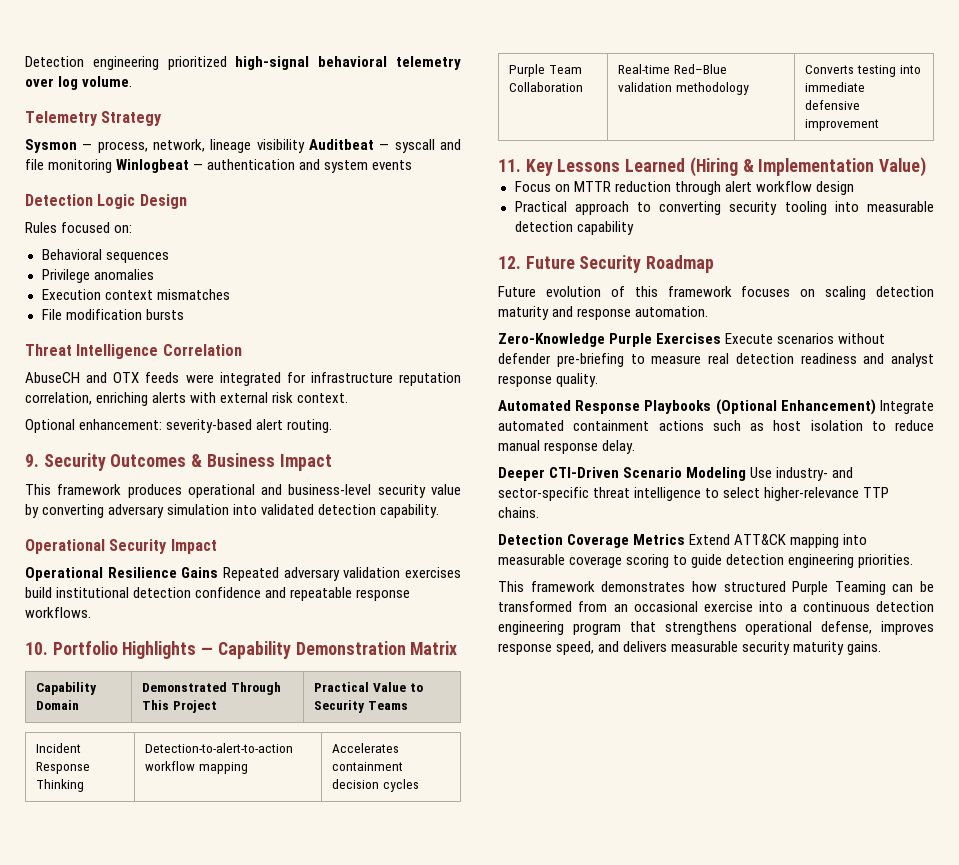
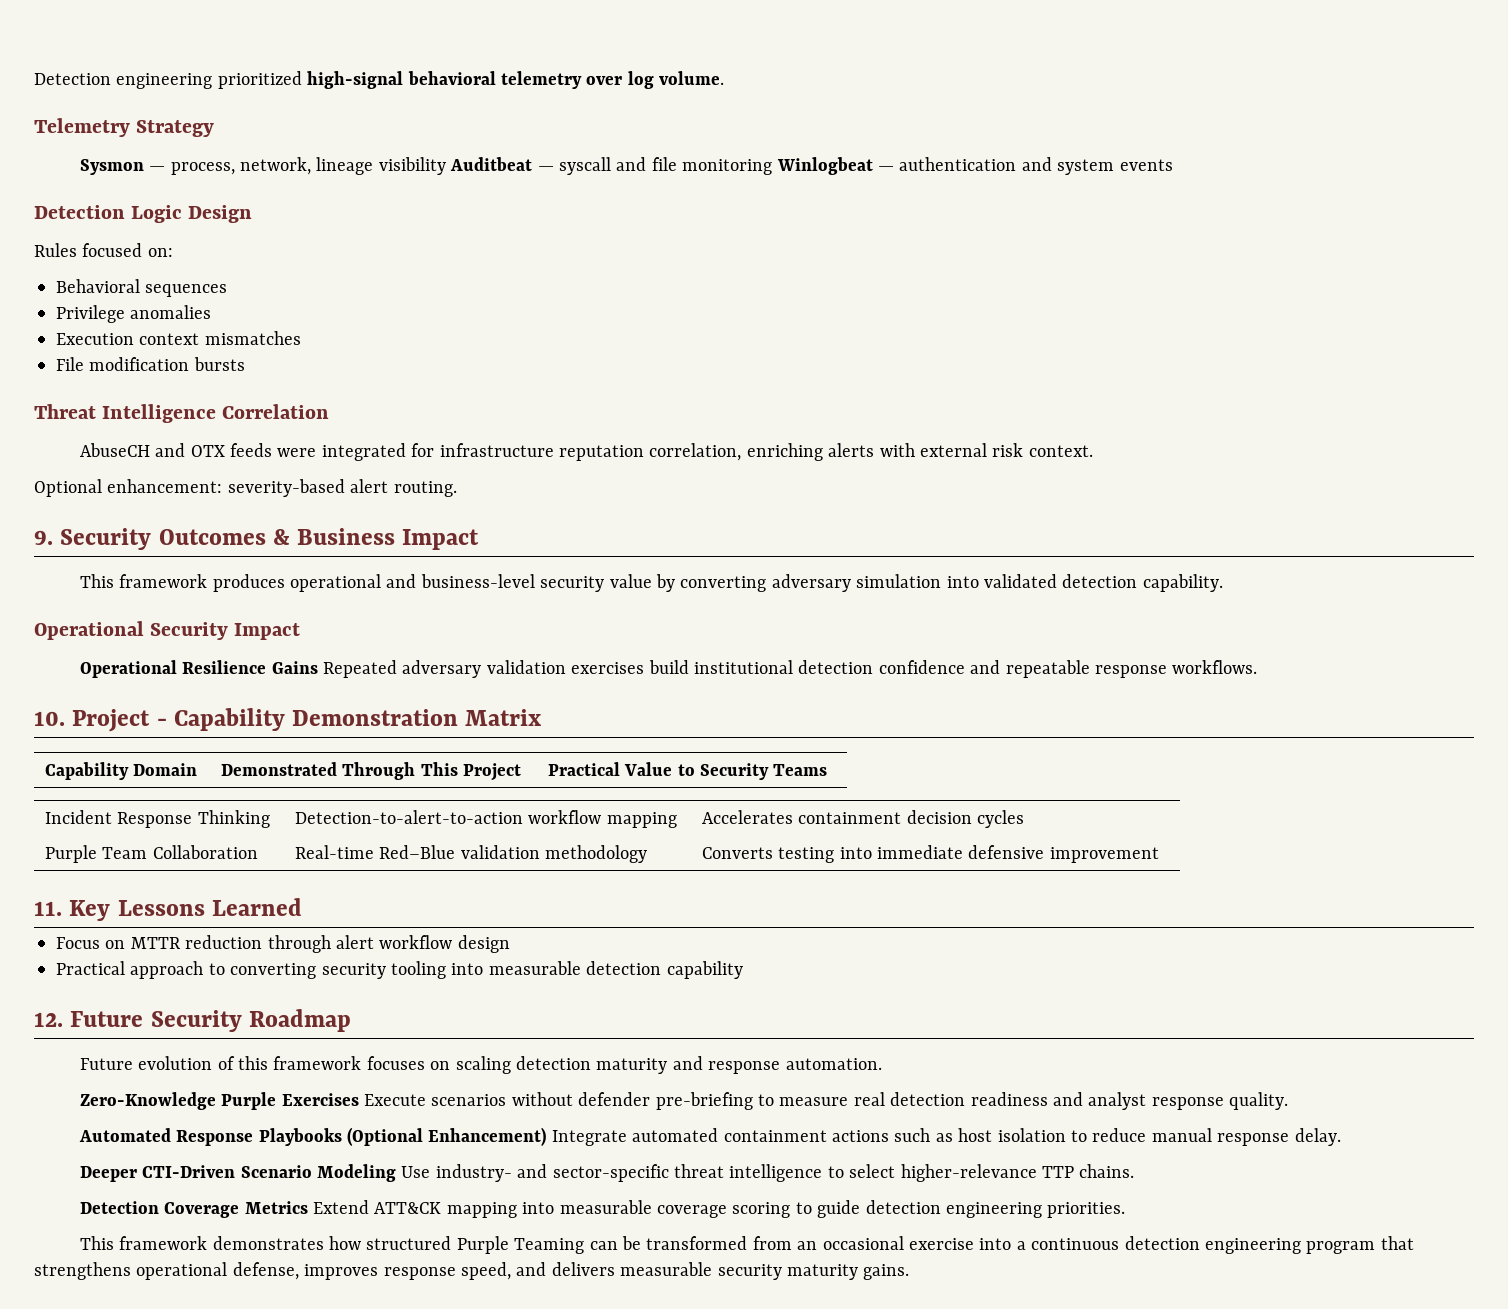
- 10. Portfolio Highlights — Capability Demonstration Matrix
+ 10. Project - Capability Demonstration Matrix
- 11. Key Lessons Learned (Hiring & Implementation Value)
+ 11. Key Lessons Learned

